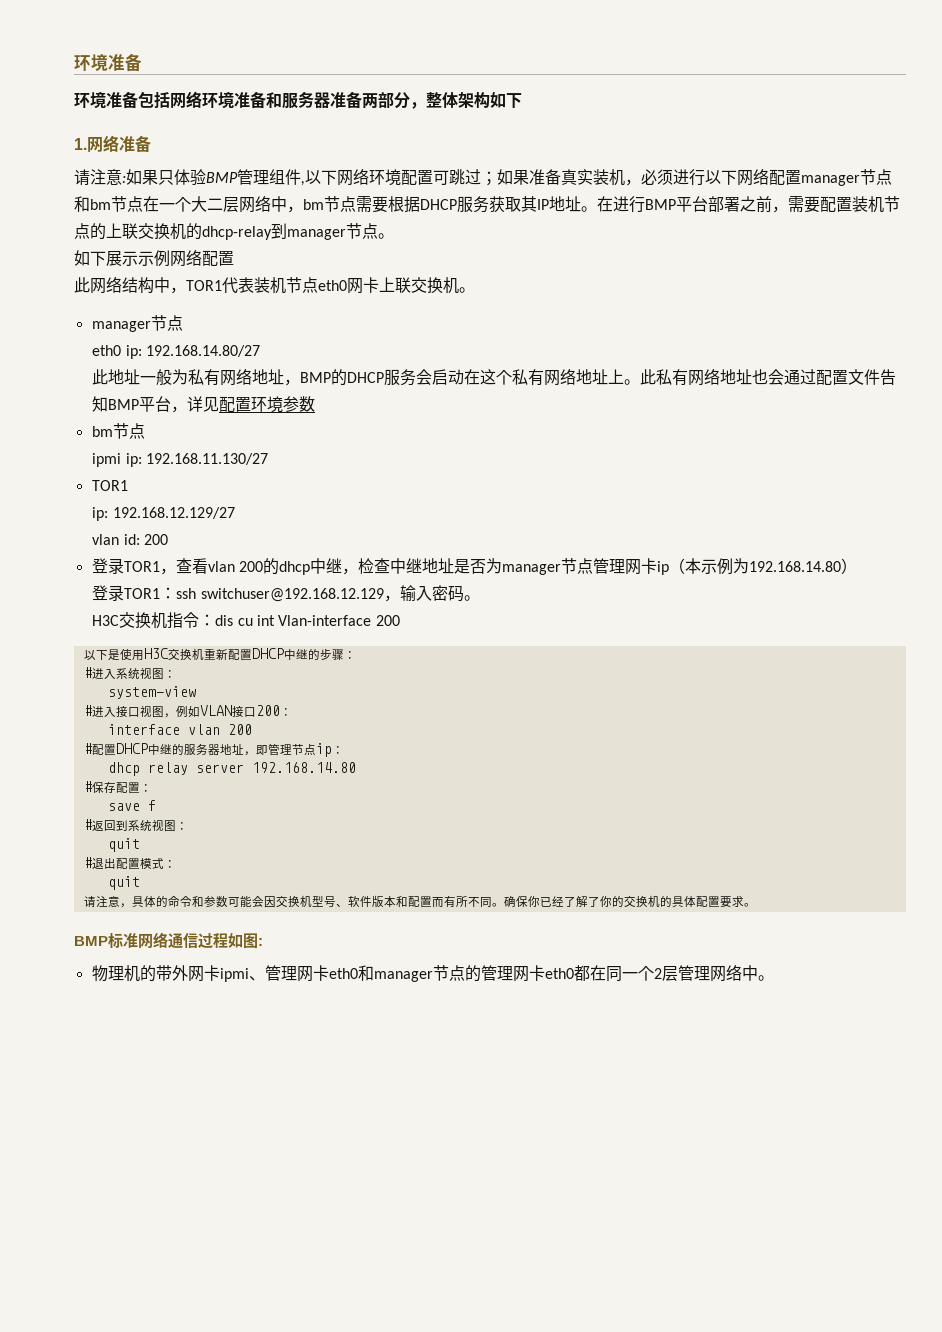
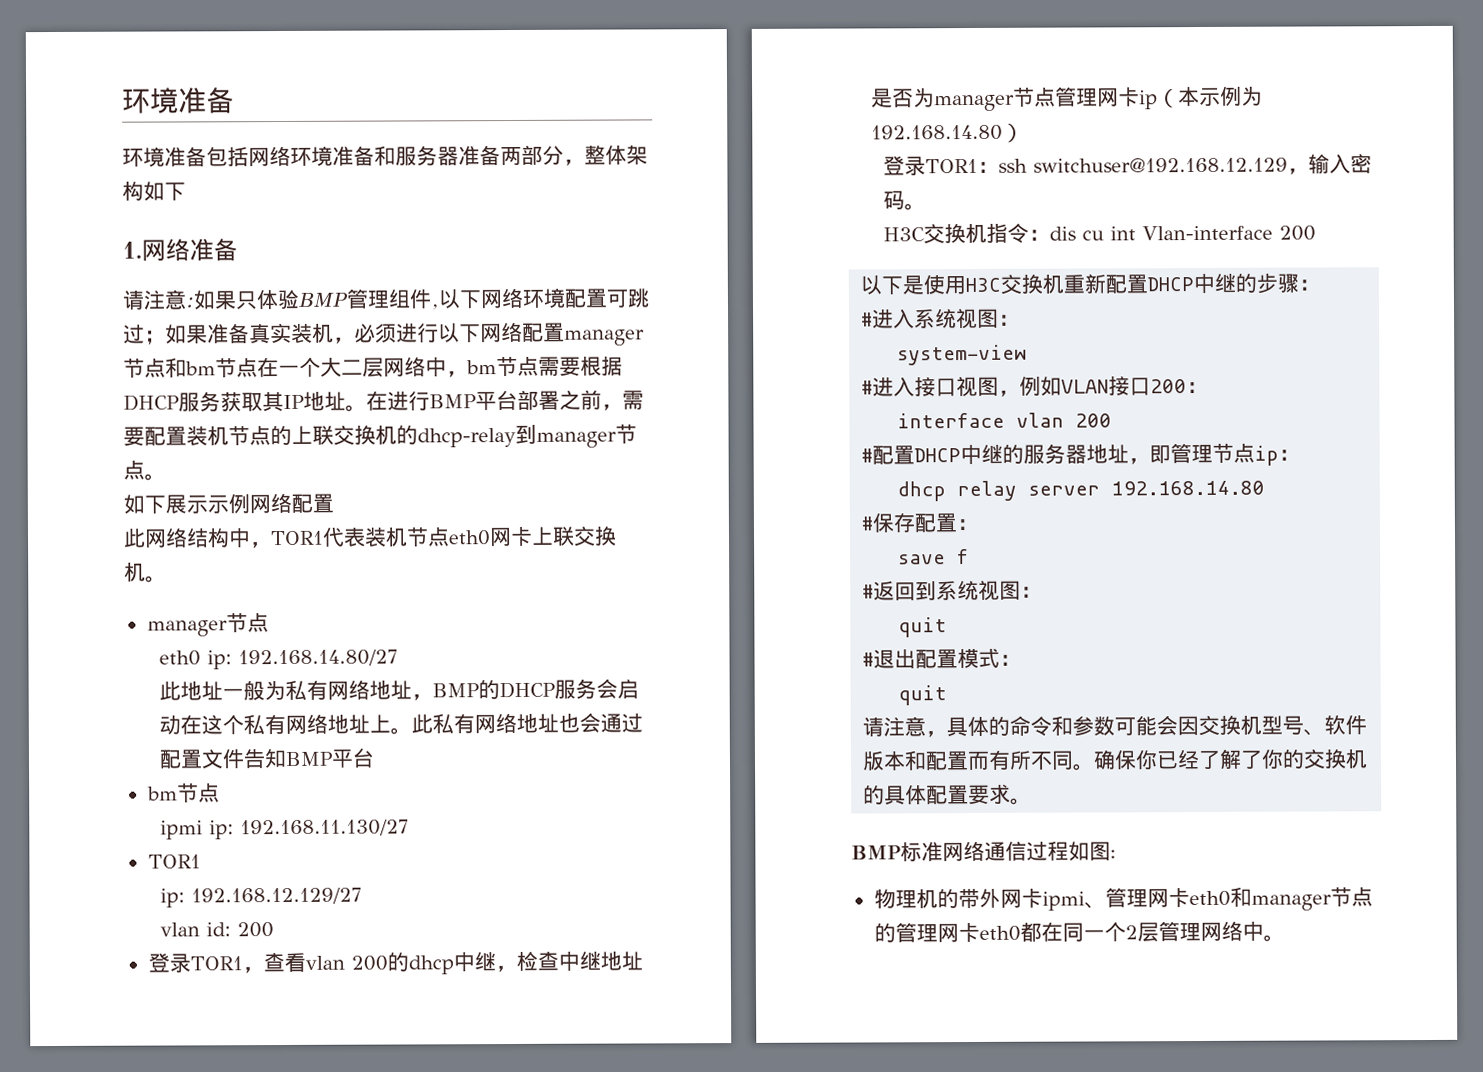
- 此私有网络地址也会通过配置文件告知BMP平台，详见配置环境参数
+ 此私有网络地址也会通过配置文件告知BMP平台

